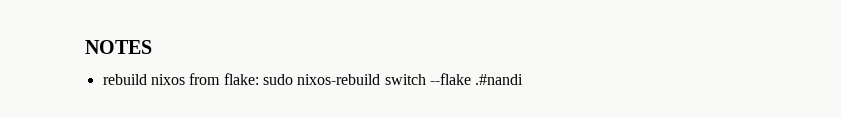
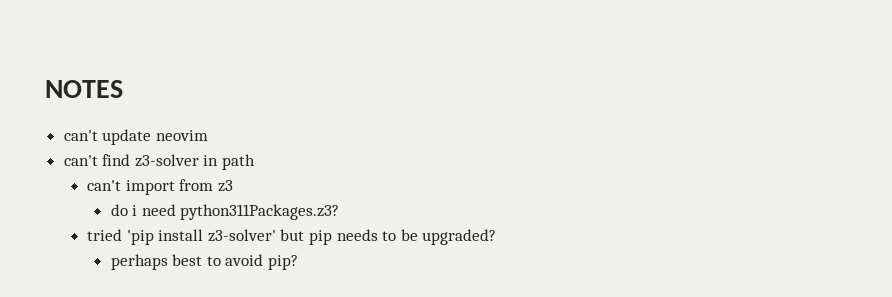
- rebuild nixos from flake: sudo nixos-rebuild switch --flake .#nandi
+ can't update neovim
+ can't find z3-solver in path
+ can't import from z3
+ do i need python311Packages.z3?
+ tried 'pip install z3-solver' but pip needs to be upgraded?
+ perhaps best to avoid pip?

